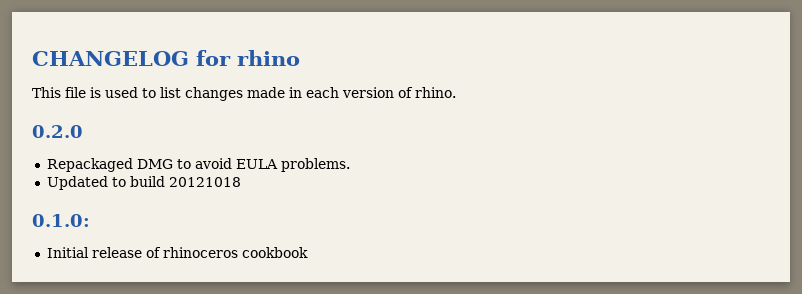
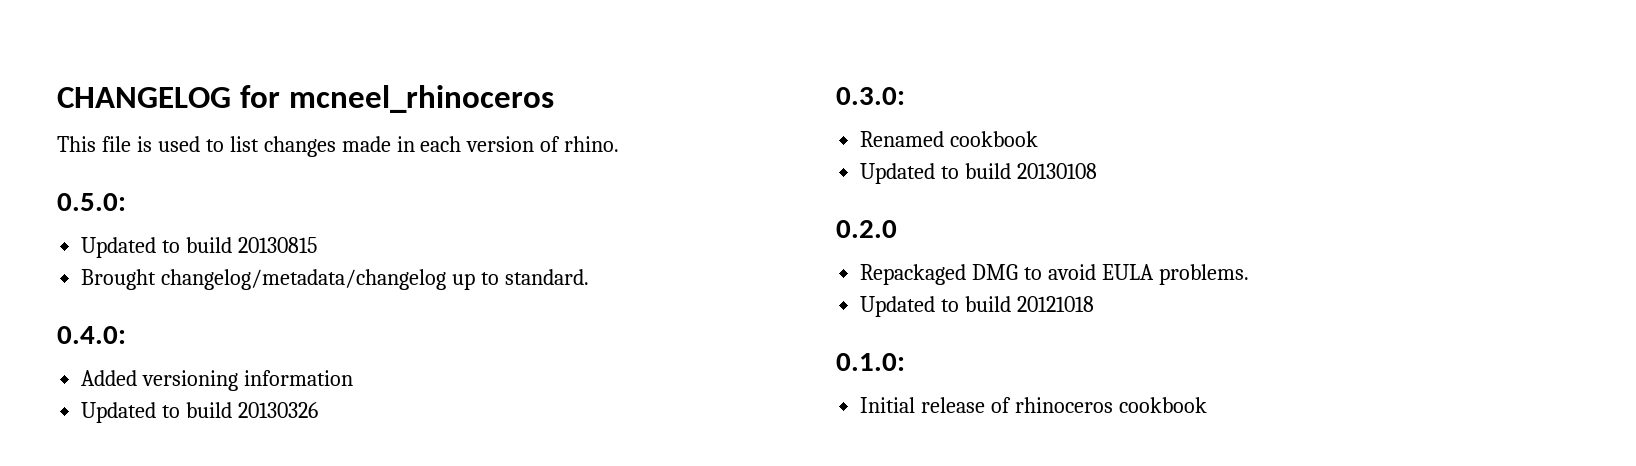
- CHANGELOG for rhino
+ CHANGELOG for mcneel_rhinoceros
+ 0.5.0:
+ Updated to build 20130815
+ Brought changelog/metadata/changelog up to standard.
+ 0.4.0:
+ Added versioning information
+ Updated to build 20130326
+ 0.3.0:
+ Renamed cookbook
+ Updated to build 20130108

